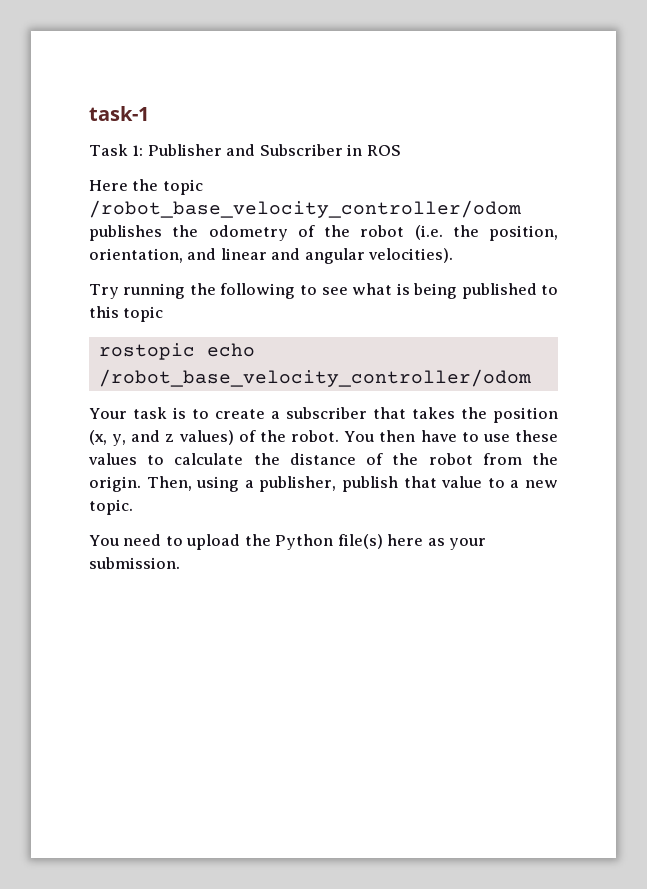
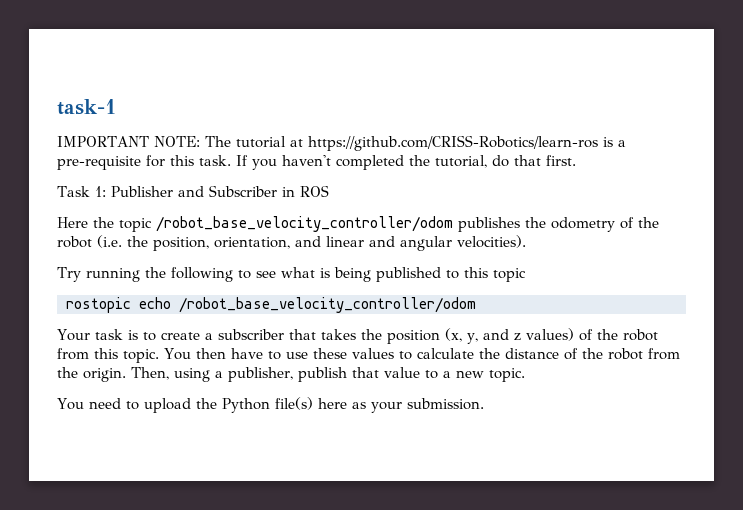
+ IMPORTANT NOTE: The tutorial at https://github.com/CRISS-Robotics/learn-ros is a pre-requisite for this task. If you haven't completed the tutorial, do that first.
- Your task is to create a subscriber that takes the position (x, y, and z values) of the robot.
+ Your task is to create a subscriber that takes the position (x, y, and z values) of the robot from this topic.

